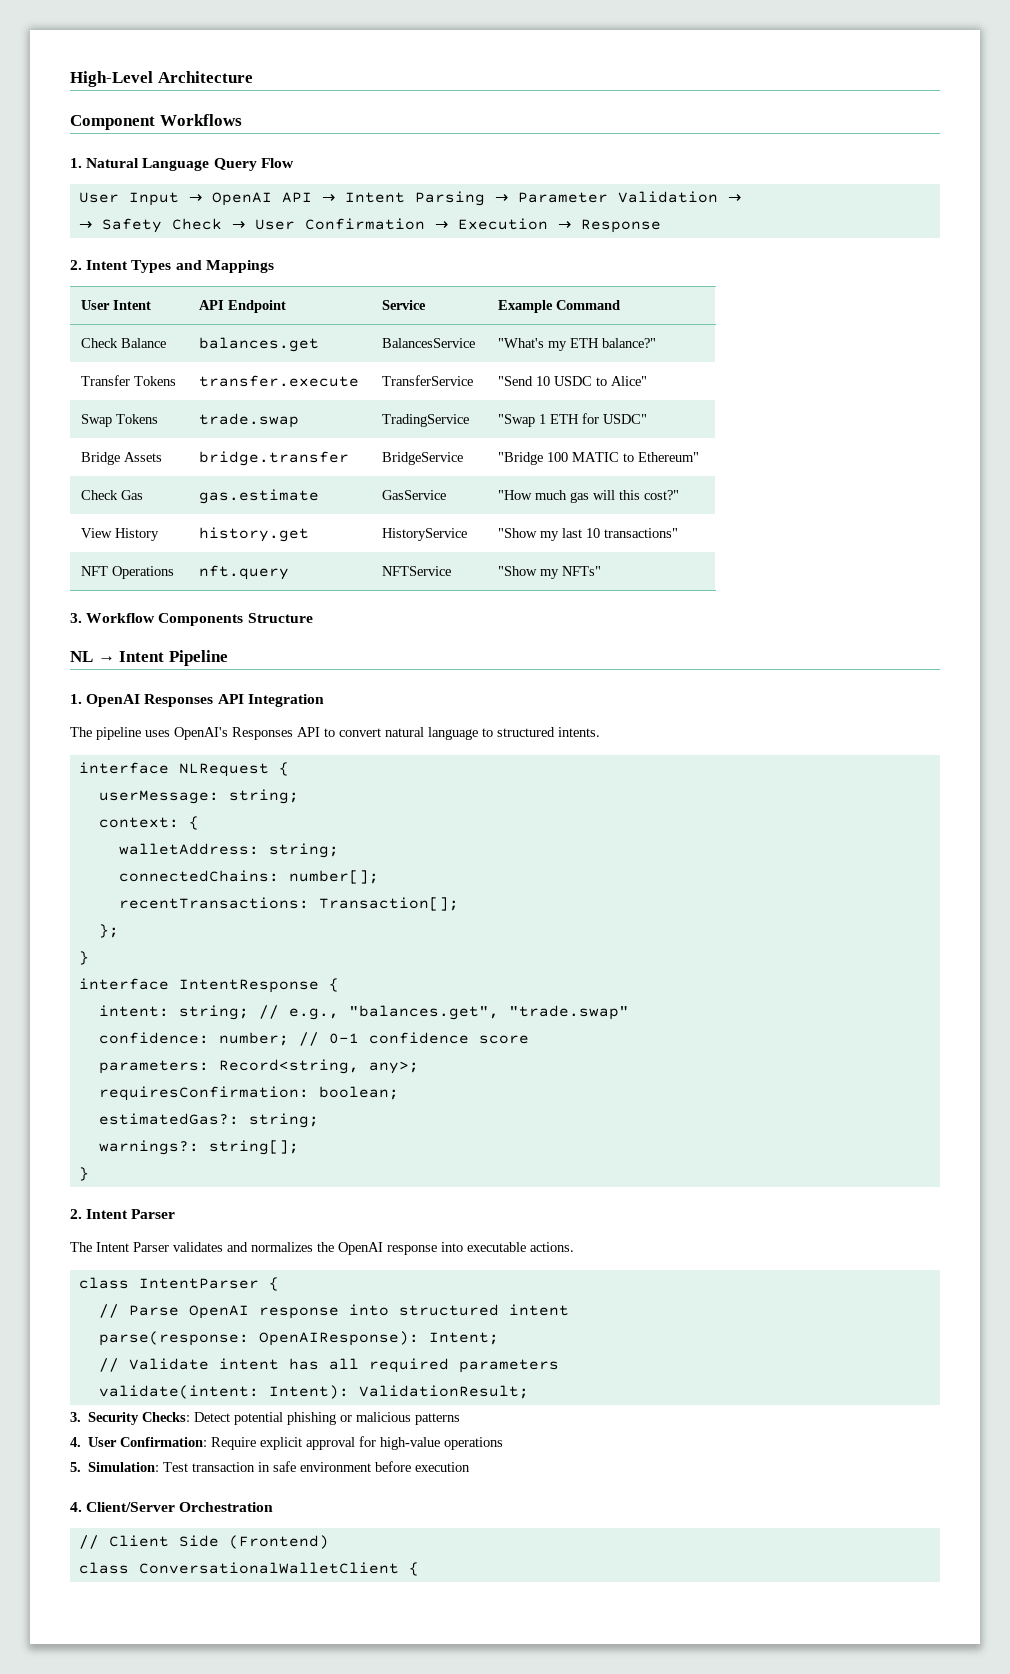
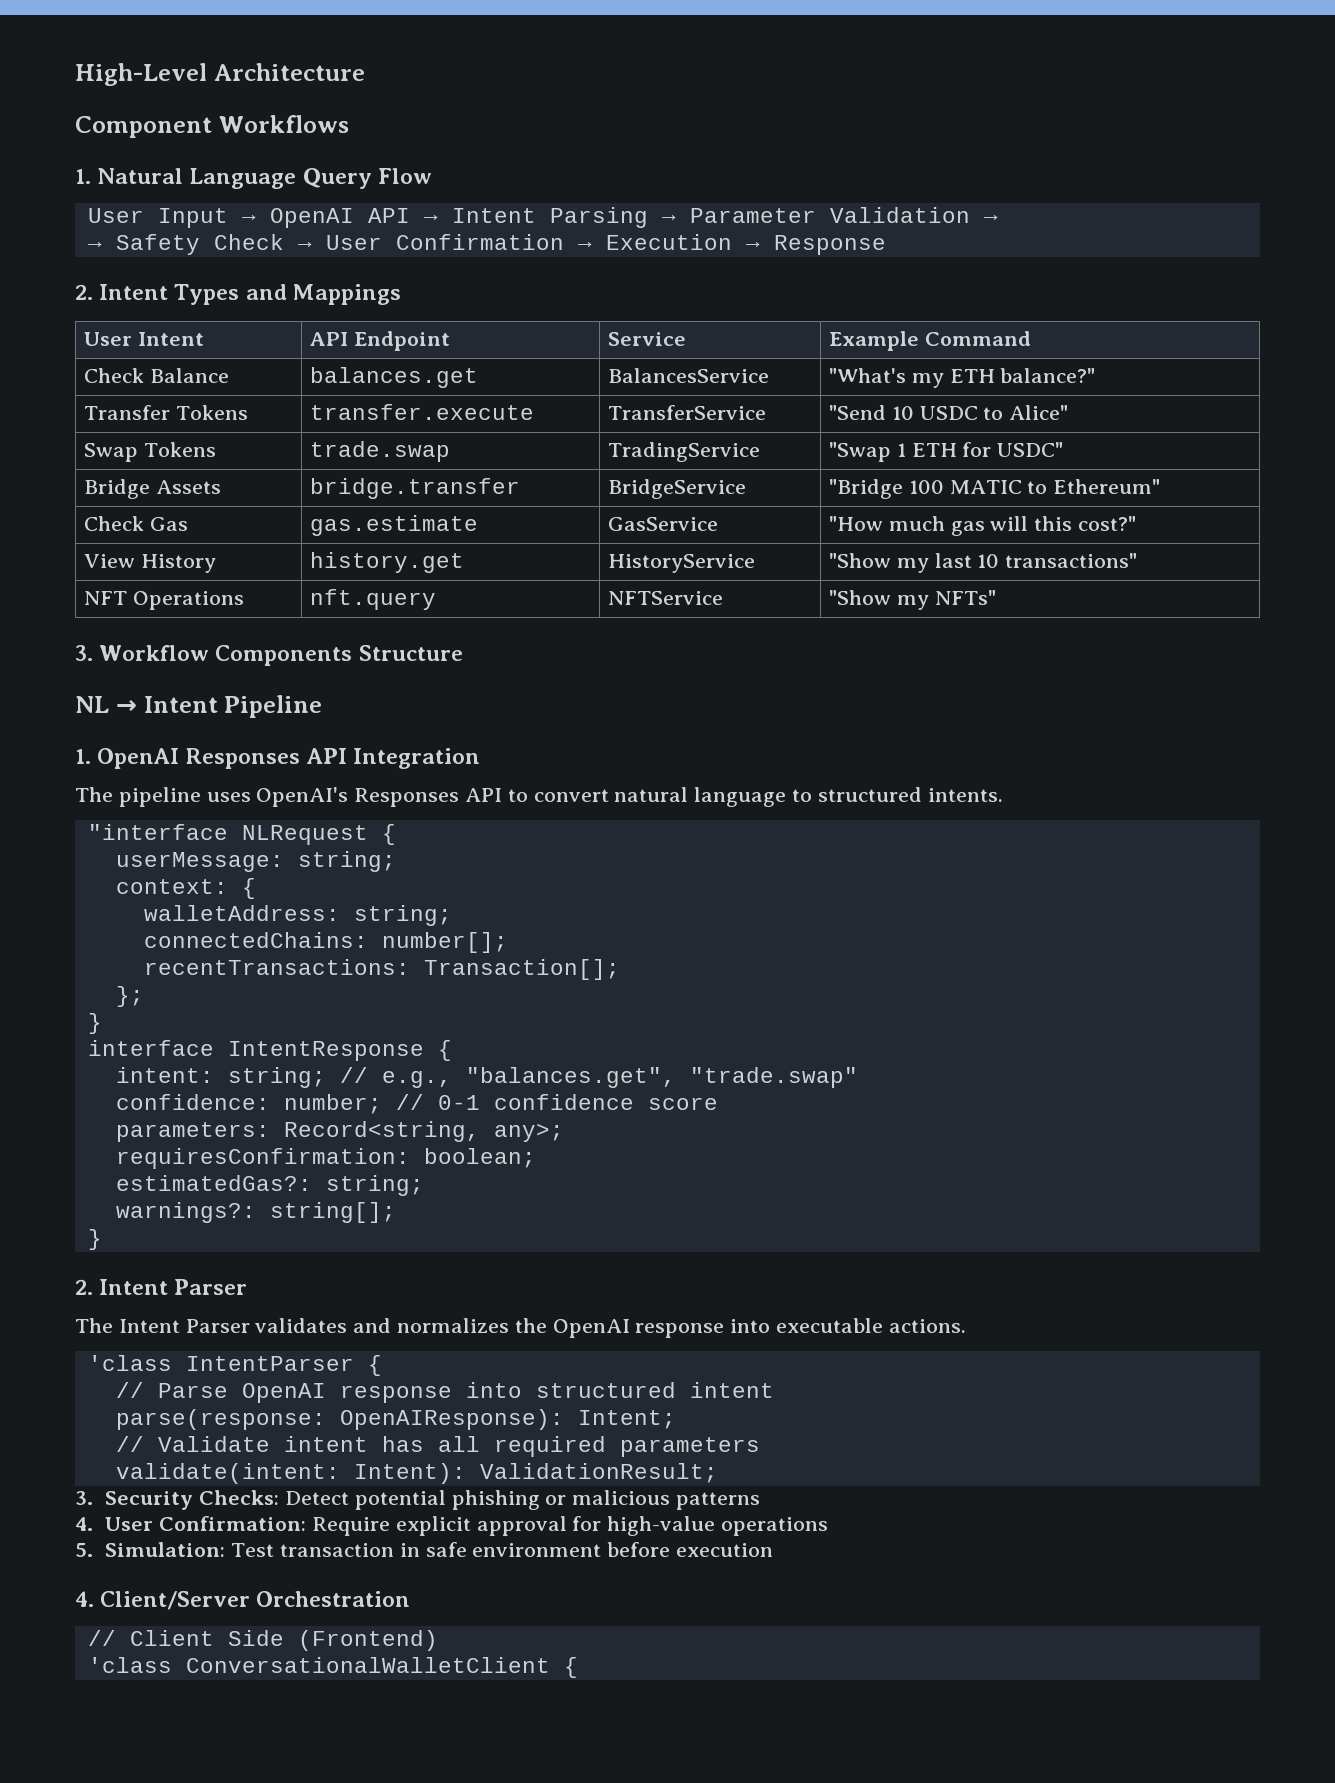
- interface NLRequest {
+ "interface NLRequest {
- class IntentParser {
+ 'class IntentParser {
- class ConversationalWalletClient {
+ 'class ConversationalWalletClient {

